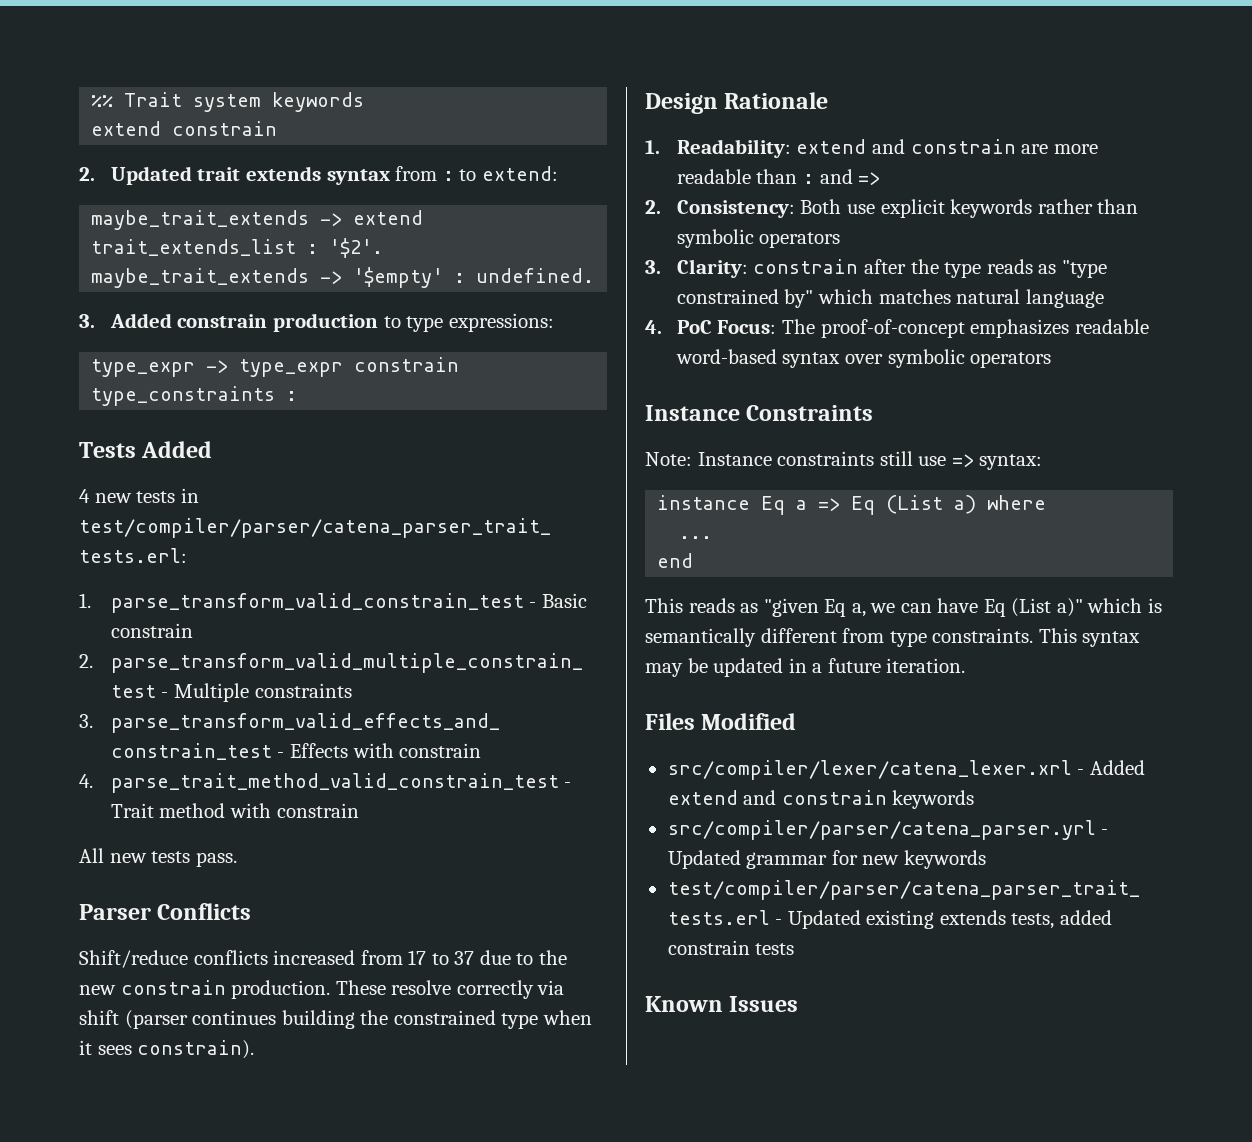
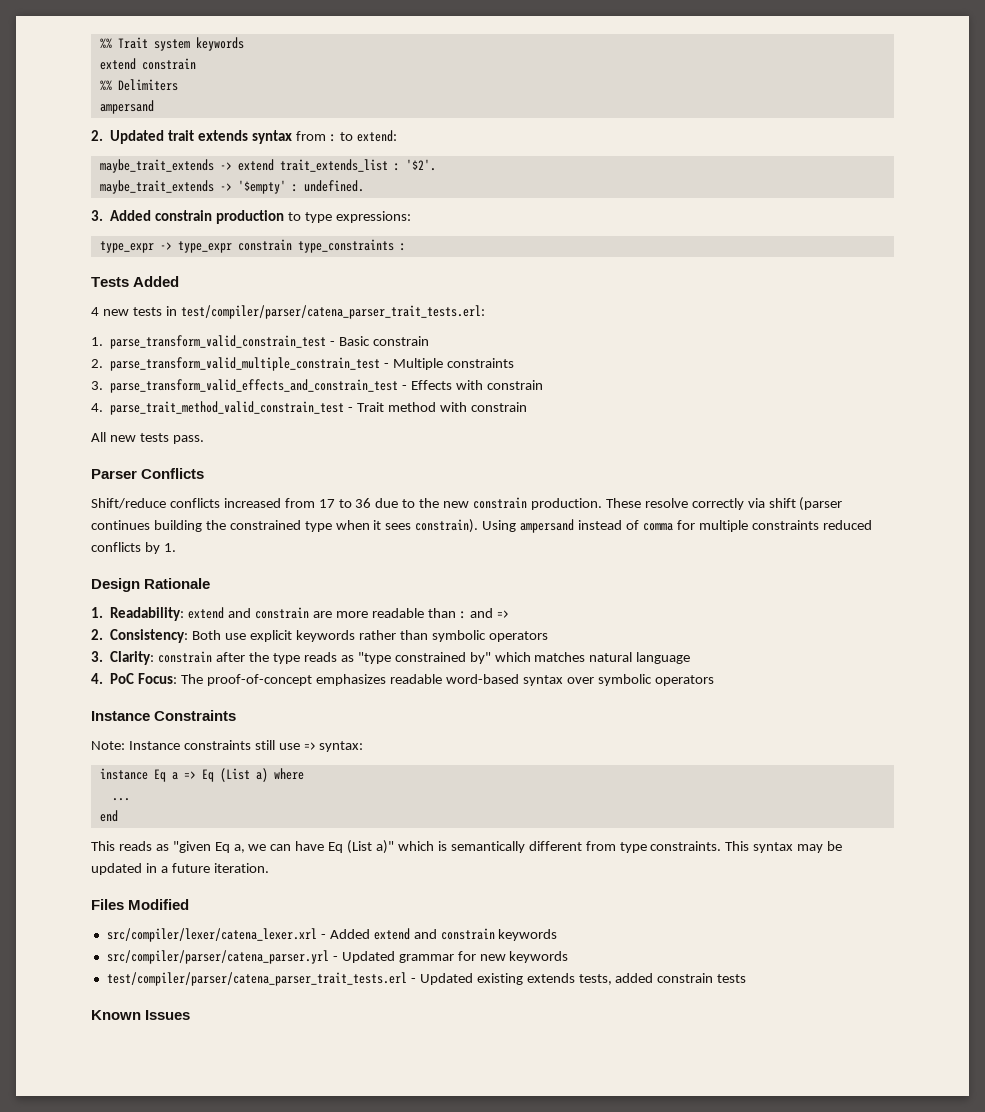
+ %% Delimiters
+ ampersand
- Shift/reduce conflicts increased from 17 to 37 due to the new constrain production.
+ Shift/reduce conflicts increased from 17 to 36 due to the new constrain production.
+ Using ampersand instead of comma for multiple constraints reduced conflicts by 1.

